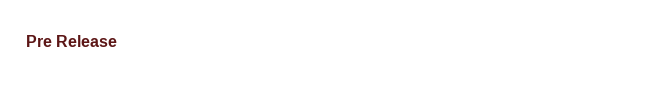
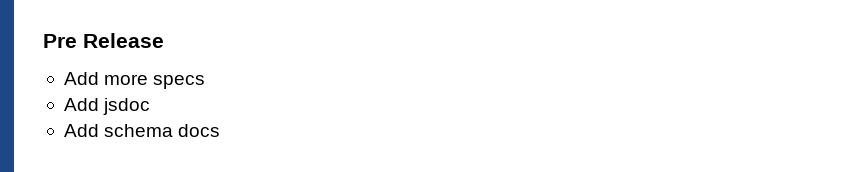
+ Add more specs
+ Add jsdoc
+ Add schema docs

